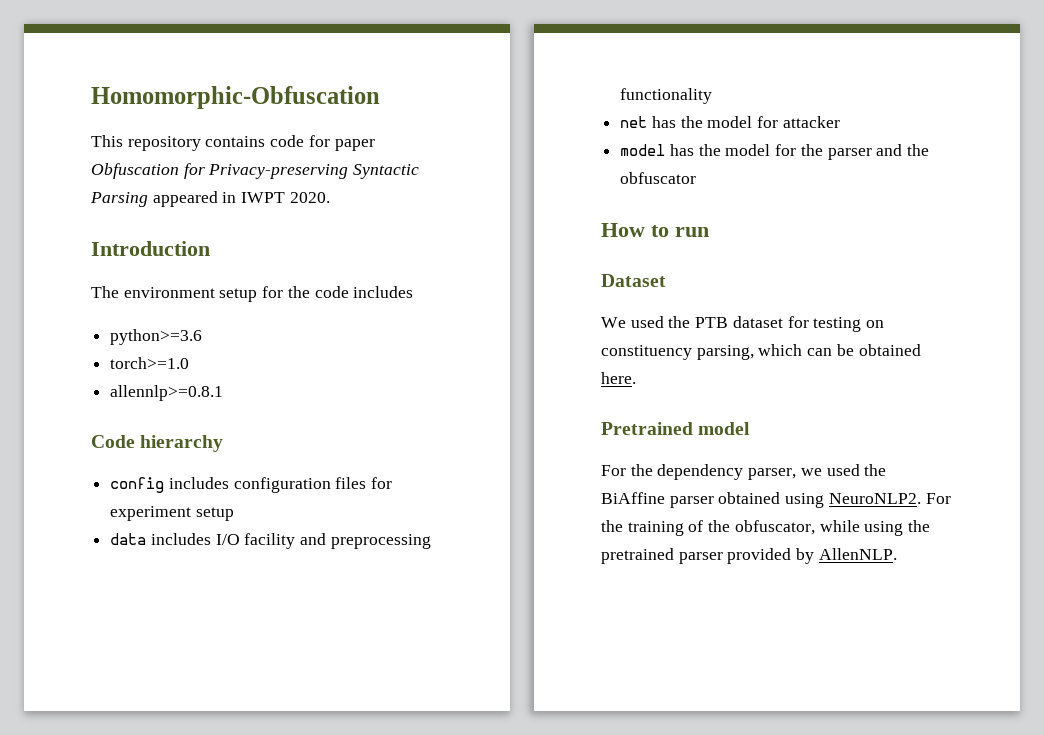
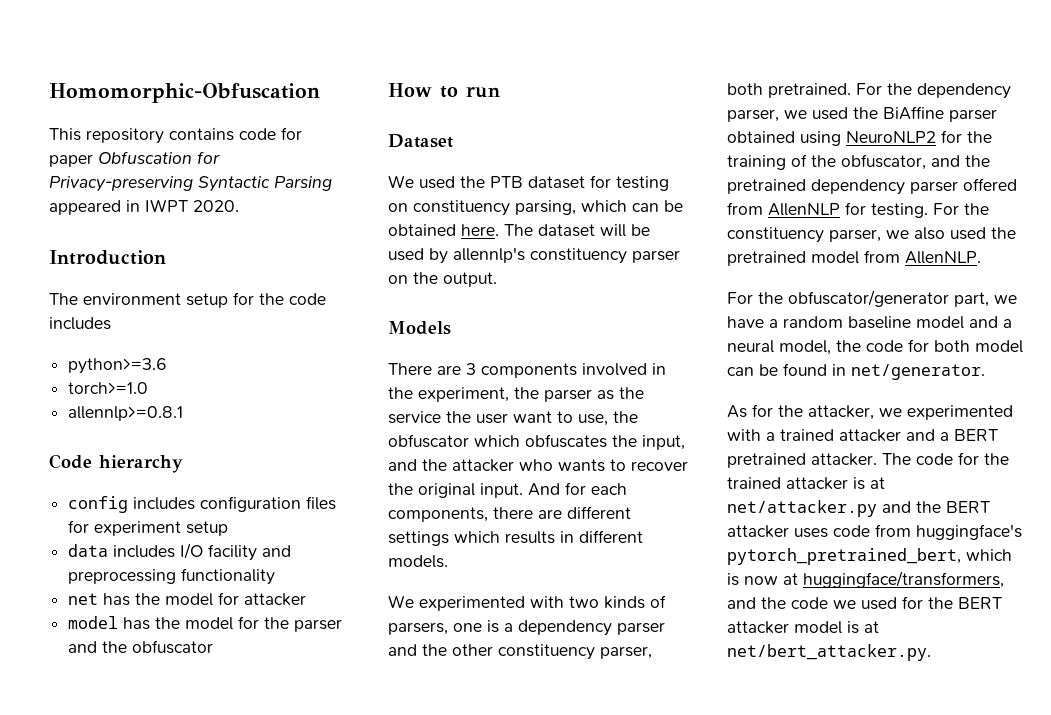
- We used the PTB dataset for testing on constituency parsing, which can be obtained here.
- Pretrained model
- For the dependency parser, we used the BiAffine parser obtained using NeuroNLP2. For the training of the obfuscator, while using the pretrained parser provided by AllenNLP.
+ We used the PTB dataset for testing on constituency parsing, which can be obtained here. The dataset will be used by allennlp's constituency parser on the output.
+ Models
+ There are 3 components involved in the experiment, the parser as the service the user want to use, the obfuscator which obfuscates the input, and the attacker who wants to recover the original input. And for each components, there are different settings which results in different models.
+ We experimented with two kinds of parsers, one is a dependency parser and the other constituency parser, both pretrained. For the dependency parser, we used the BiAffine parser obtained using NeuroNLP2 for the training of the obfuscator, and the pretrained dependency parser offered from AllenNLP for testing. For the constituency parser, we also used the pretrained model from AllenNLP.
+ For the obfuscator/generator part, we have a random baseline model and a neural model, the code for both model can be found in net/generator.
+ As for the attacker, we experimented with a trained attacker and a BERT pretrained attacker. The code for the trained attacker is at net/attacker.py and the BERT attacker uses code from huggingface's pytorch_pretrained_bert, which is now at huggingface/transformers, and the code we used for the BERT attacker model is at net/bert_attacker.py.

